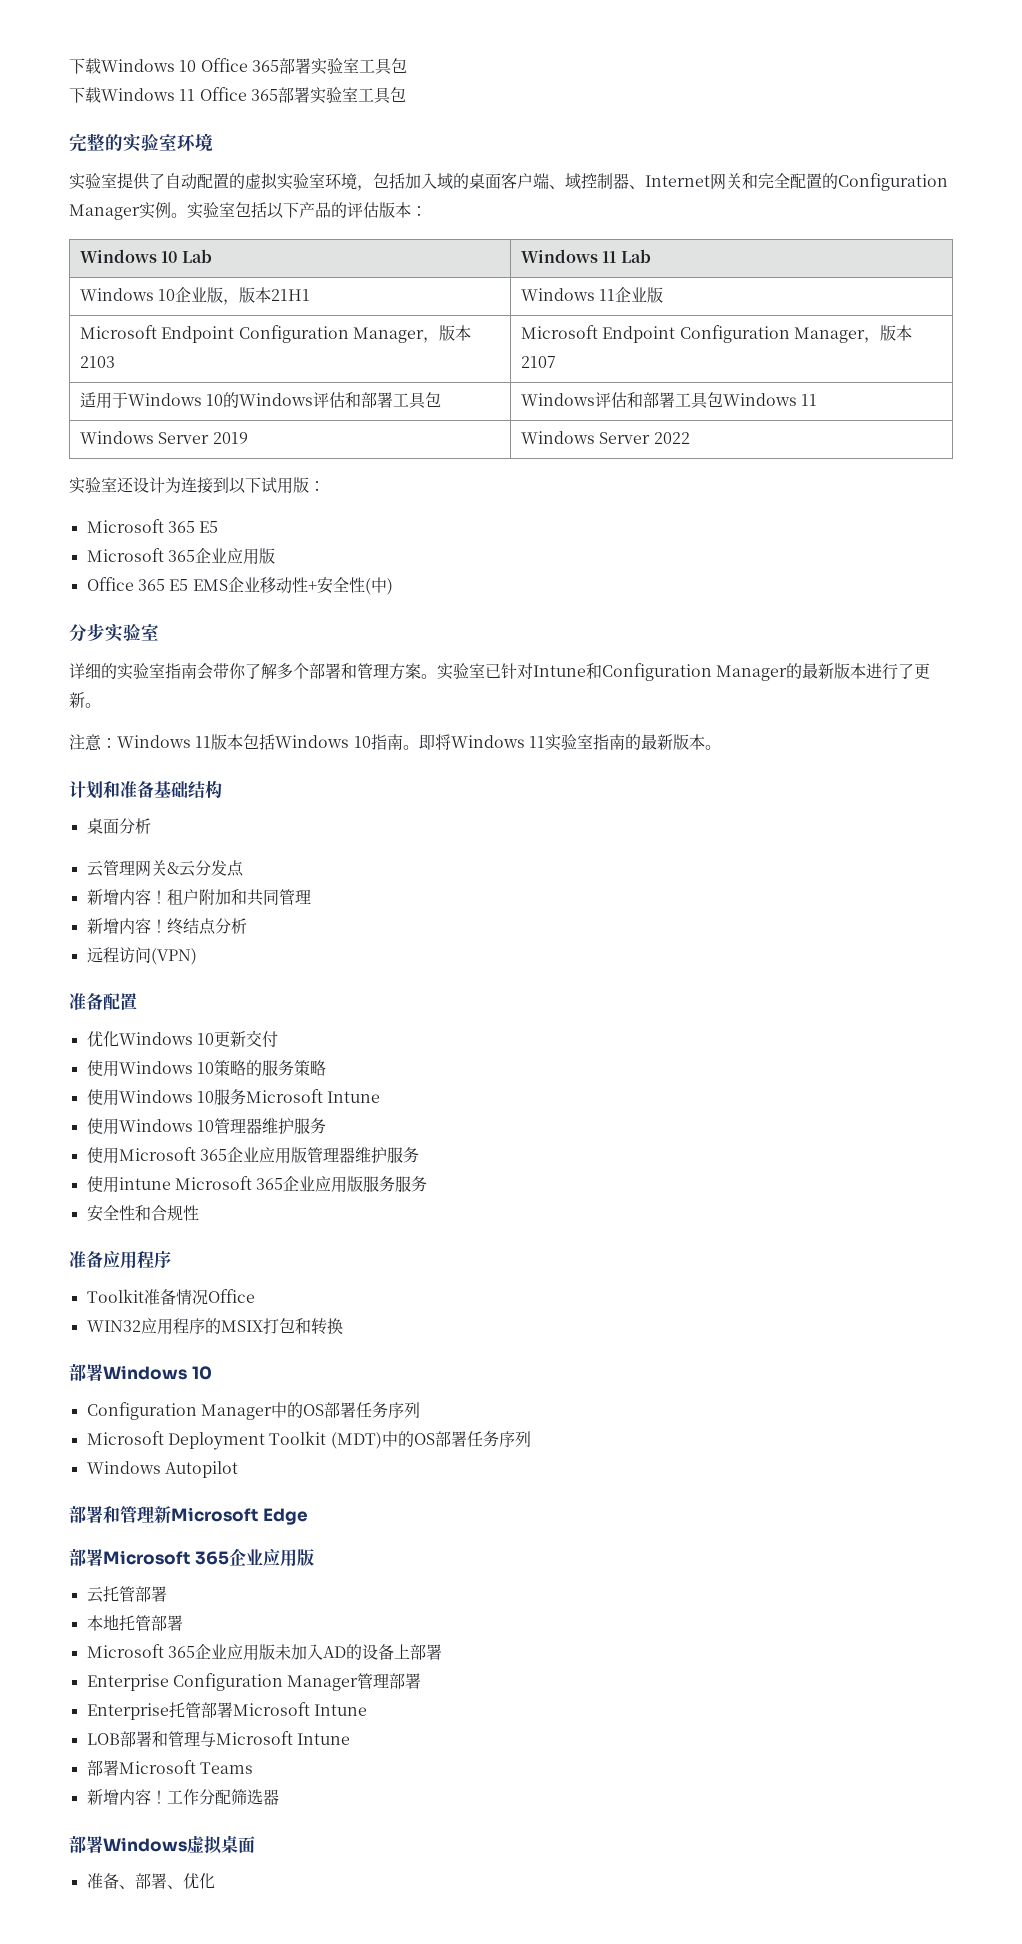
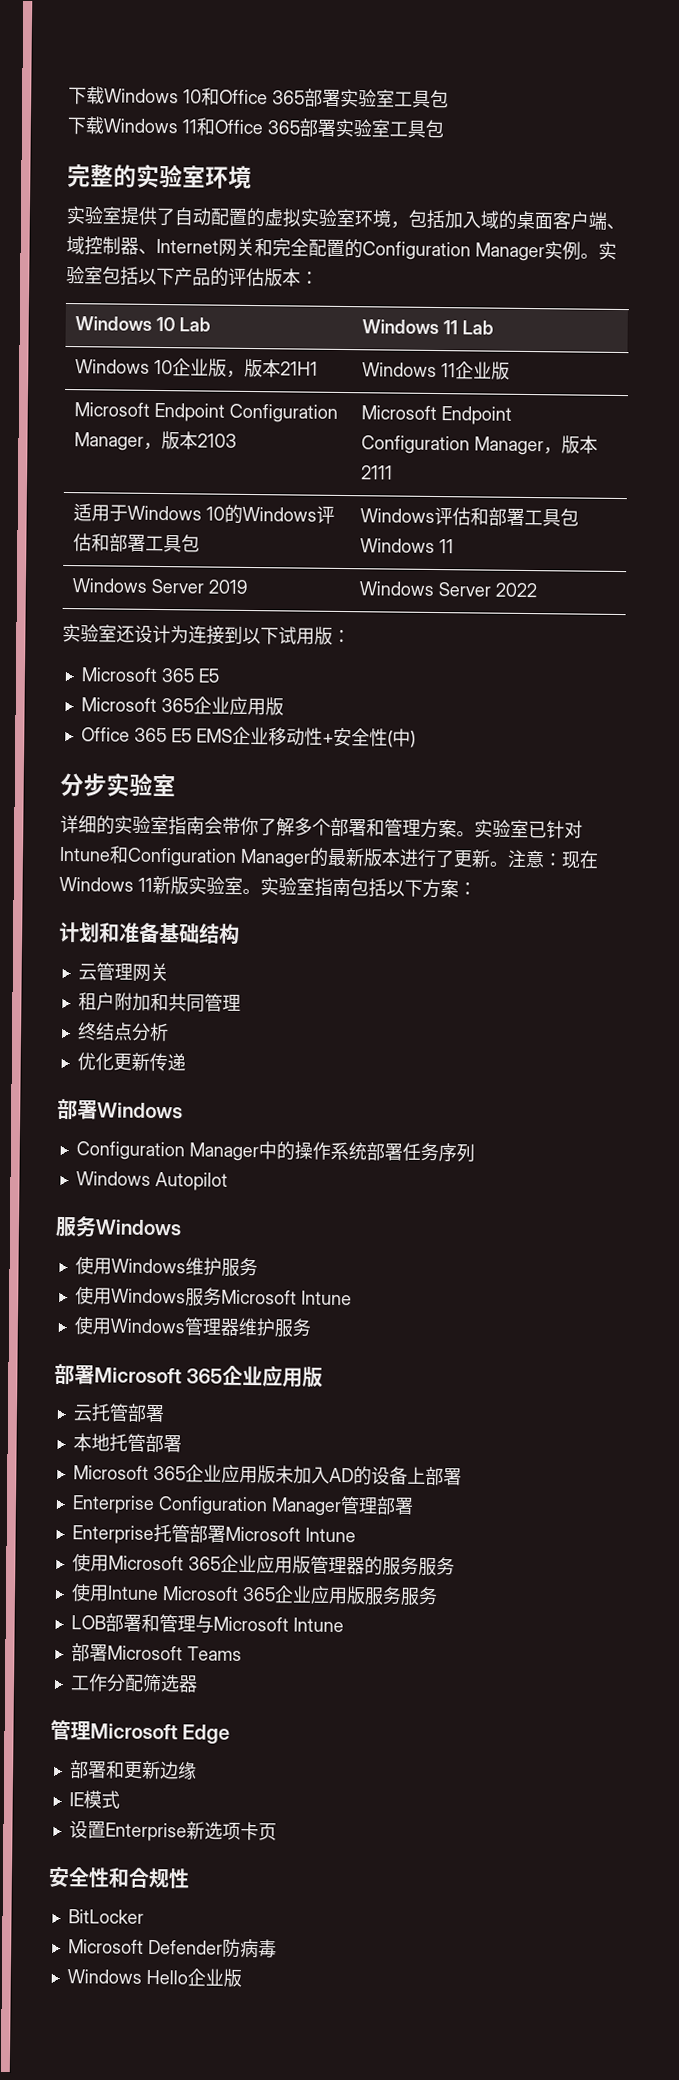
- 下载Windows 10 Office 365部署实验室工具包
+ 下载Windows 10和Office 365部署实验室工具包
- 下载Windows 11 Office 365部署实验室工具包
+ 下载Windows 11和Office 365部署实验室工具包
- Microsoft Endpoint Configuration Manager，版本2103 | Microsoft Endpoint Configuration Manager，版本2107
+ Microsoft Endpoint Configuration Manager，版本2103 | Microsoft Endpoint Configuration Manager，版本2111
- 实验室已针对Intune和Configuration Manager的最新版本进行了更新。
- 注意：Windows 11版本包括Windows 10指南。即将Windows 11实验室指南的最新版本。
+ 实验室已针对Intune和Configuration Manager的最新版本进行了更新。注意：现在Windows 11新版实验室。实验室指南包括以下方案：
- 桌面分析
- 云管理网关&云分发点
- 新增内容！租户附加和共同管理
- 新增内容！终结点分析
+ 云管理网关
+ 租户附加和共同管理
+ 终结点分析
- 远程访问(VPN)
- 准备配置
- 优化Windows 10更新交付
- 使用Windows 10策略的服务策略
- 使用Windows 10服务Microsoft Intune
- 使用Windows 10管理器维护服务
- 使用Microsoft 365企业应用版管理器维护服务
- 使用intune Microsoft 365企业应用版服务服务
- 安全性和合规性
- 准备应用程序
- Toolkit准备情况Office
- WIN32应用程序的MSIX打包和转换
- 部署Windows 10
+ 优化更新传递
+ 部署Windows
- Configuration Manager中的OS部署任务序列
- Microsoft Deployment Toolkit (MDT)中的OS部署任务序列
+ Configuration Manager中的操作系统部署任务序列
- 部署和管理新Microsoft Edge
+ 服务Windows
+ 使用Windows维护服务
+ 使用Windows服务Microsoft Intune
+ 使用Windows管理器维护服务
+ 使用Microsoft 365企业应用版管理器的服务服务
+ 使用Intune Microsoft 365企业应用版服务服务
  部署Microsoft Teams
- 新增内容！工作分配筛选器
+ 工作分配筛选器
- 部署Windows虚拟桌面
- 准备、部署、优化
+ 管理Microsoft Edge
+ 部署和更新边缘
+ IE模式
+ 设置Enterprise新选项卡页
+ 安全性和合规性
+ BitLocker
+ Microsoft Defender防病毒
+ Windows Hello企业版

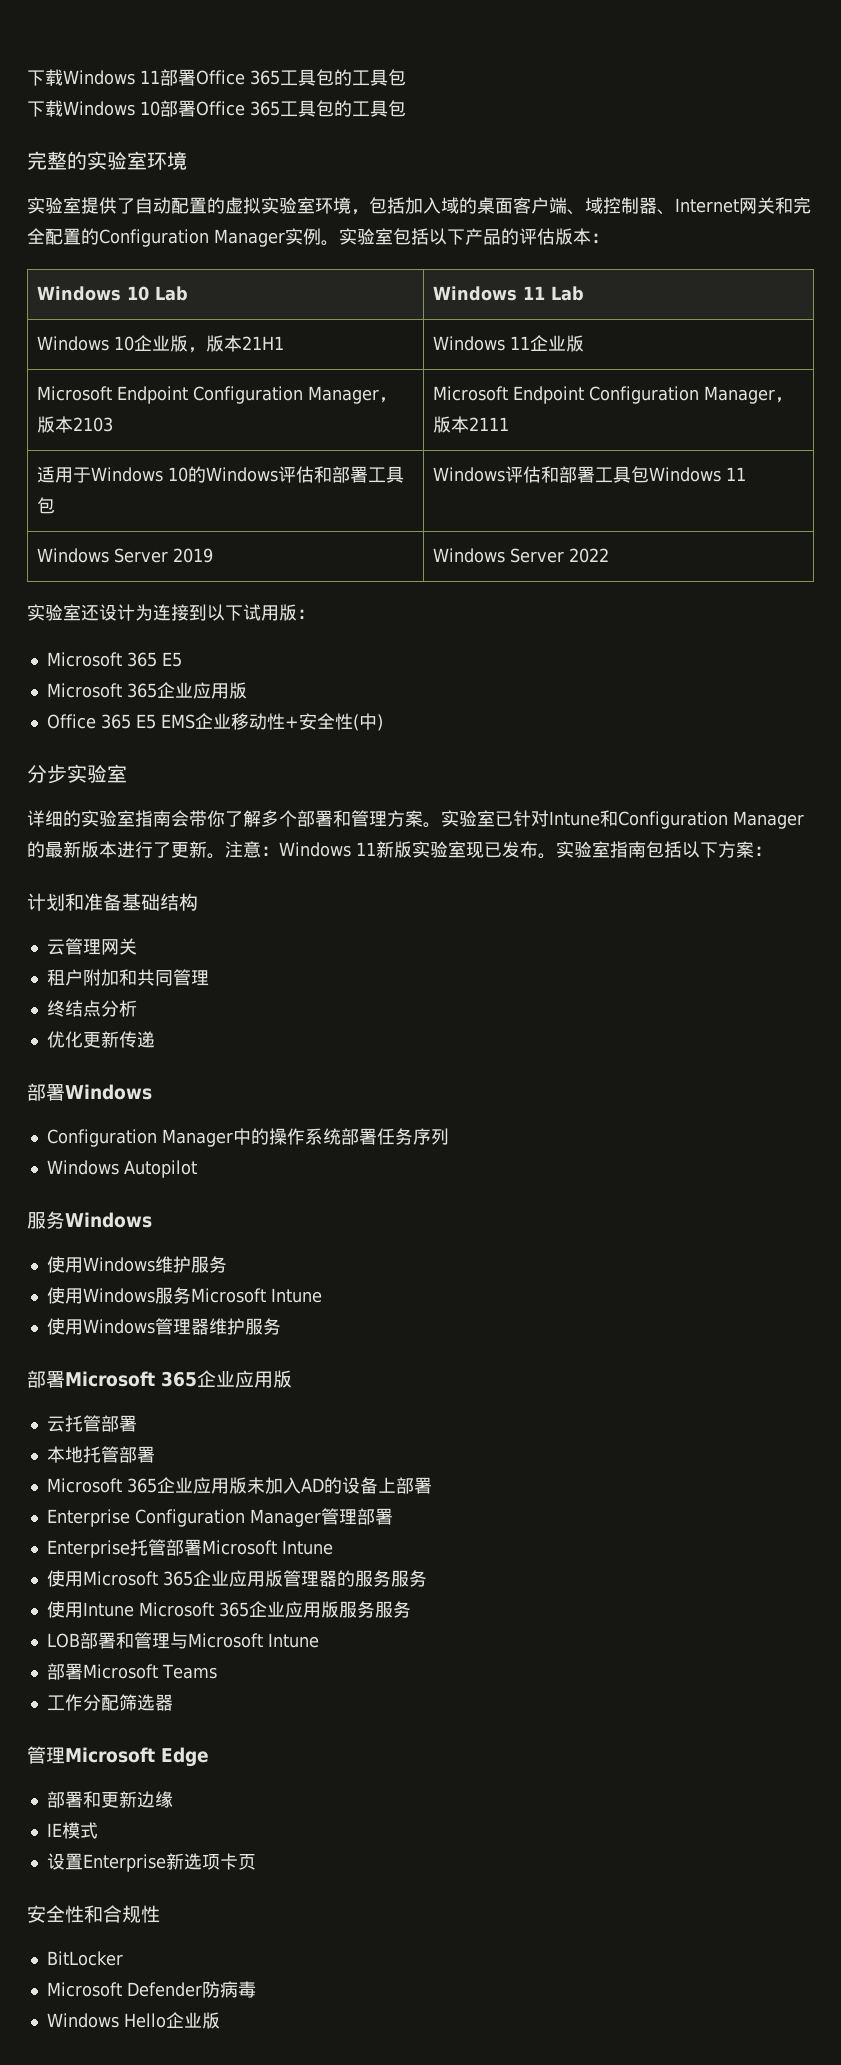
- 下载Windows 10和Office 365部署实验室工具包
- 下载Windows 11和Office 365部署实验室工具包
+ 下载Windows 11部署Office 365工具包的工具包
+ 下载Windows 10部署Office 365工具包的工具包
- 注意：现在Windows 11新版实验室。
+ 注意：Windows 11新版实验室现已发布。

